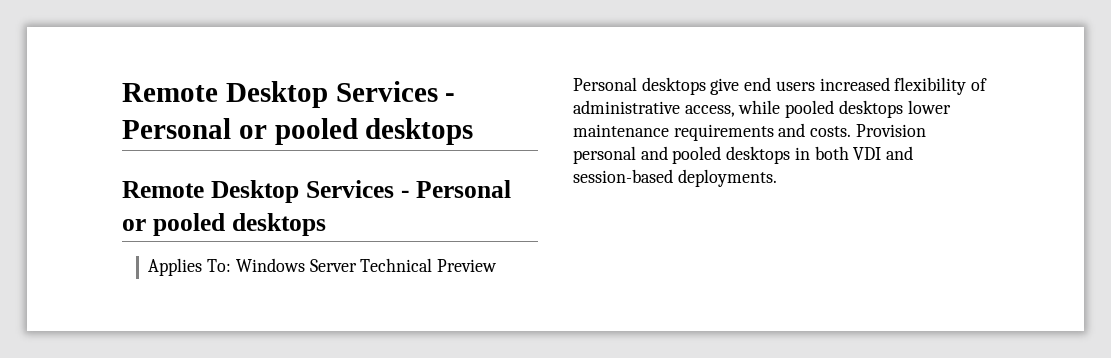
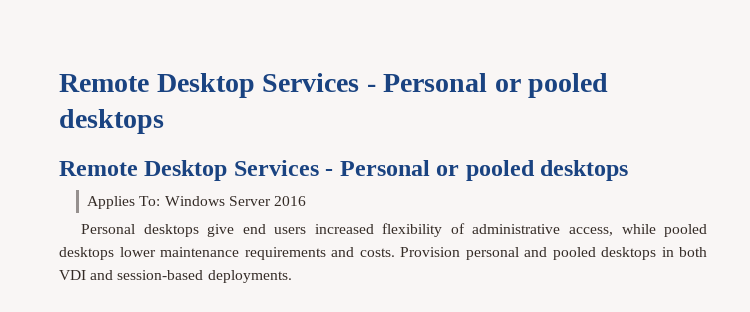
- Applies To: Windows Server Technical Preview
+ Applies To: Windows Server 2016

